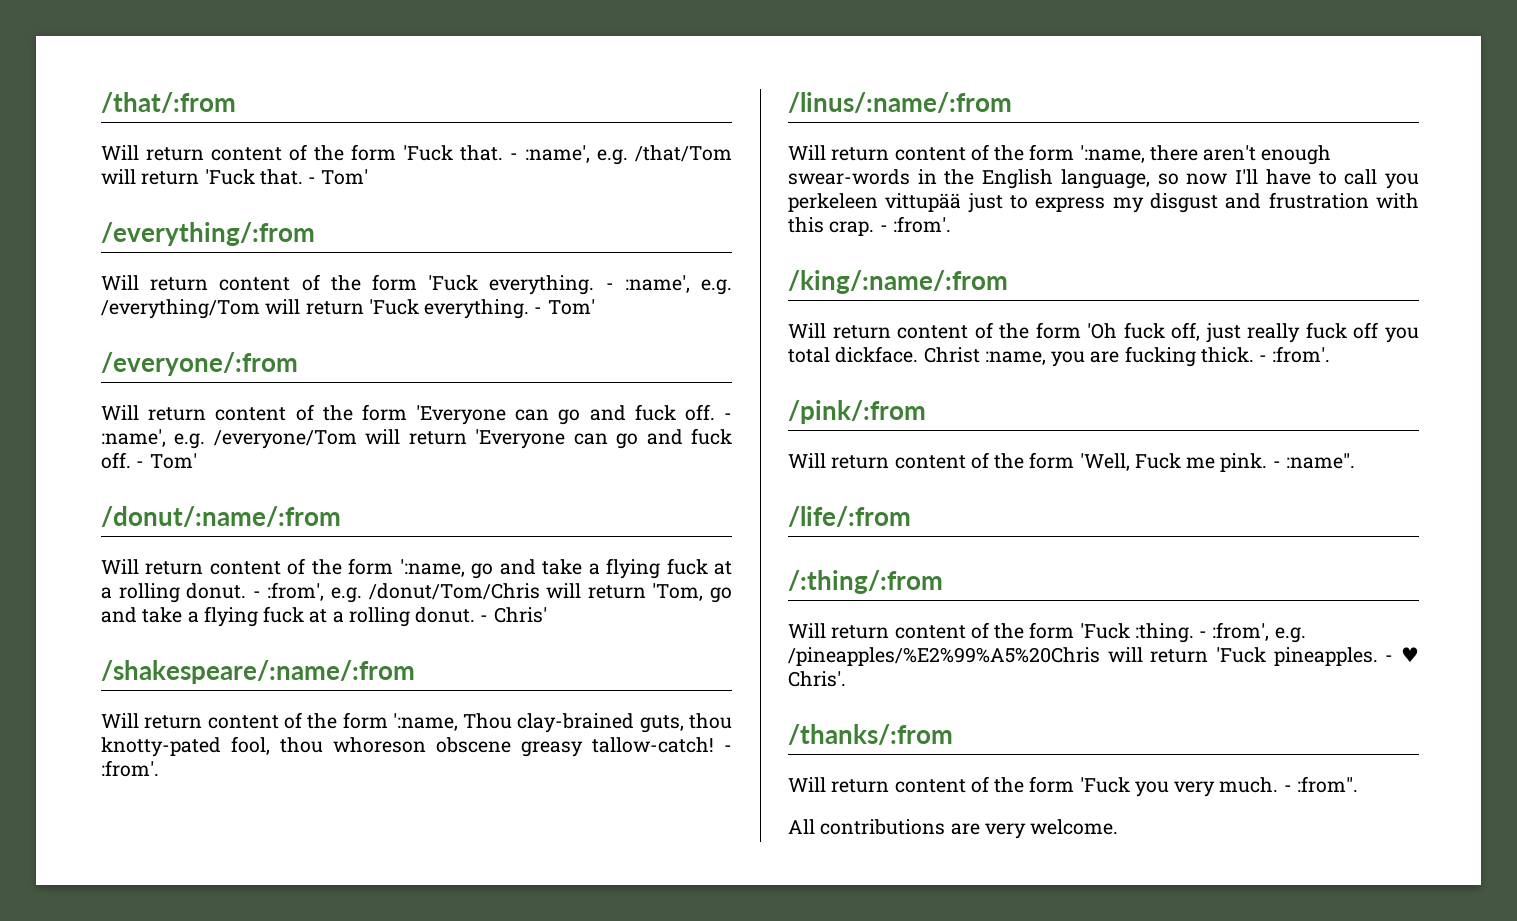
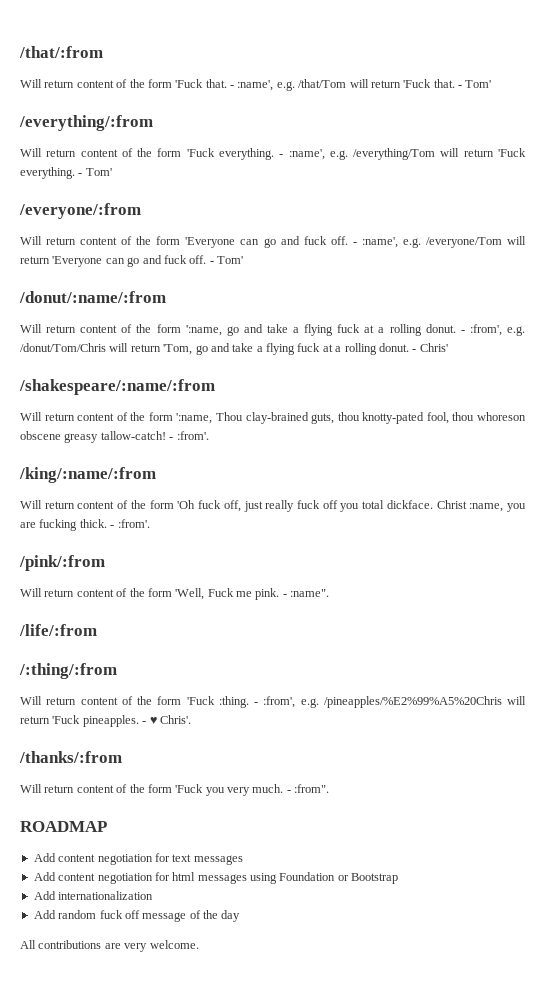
- /linus/:name/:from
- Will return content of the form ':name, there aren't enough swear-words in the English language, so now I'll have to call you perkeleen vittupää just to express my disgust and frustration with this crap. - :from'.
+ ROADMAP
+ Add content negotiation for text messages
+ Add content negotiation for html messages using Foundation or Bootstrap
+ Add internationalization
+ Add random fuck off message of the day

